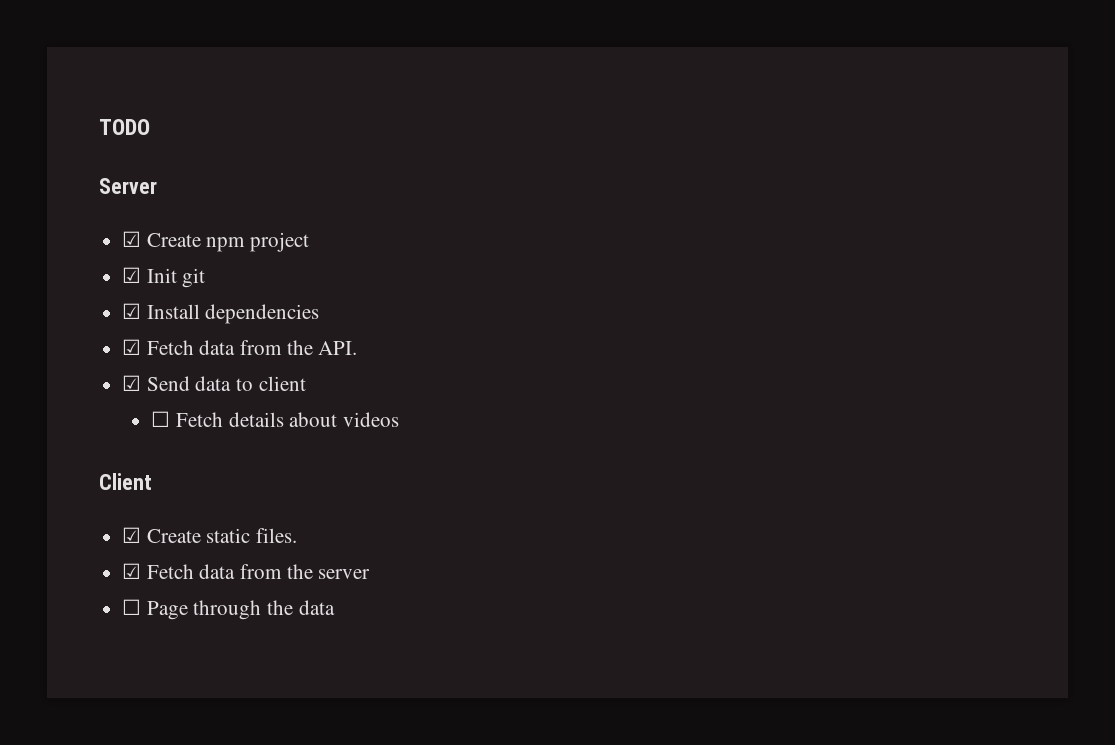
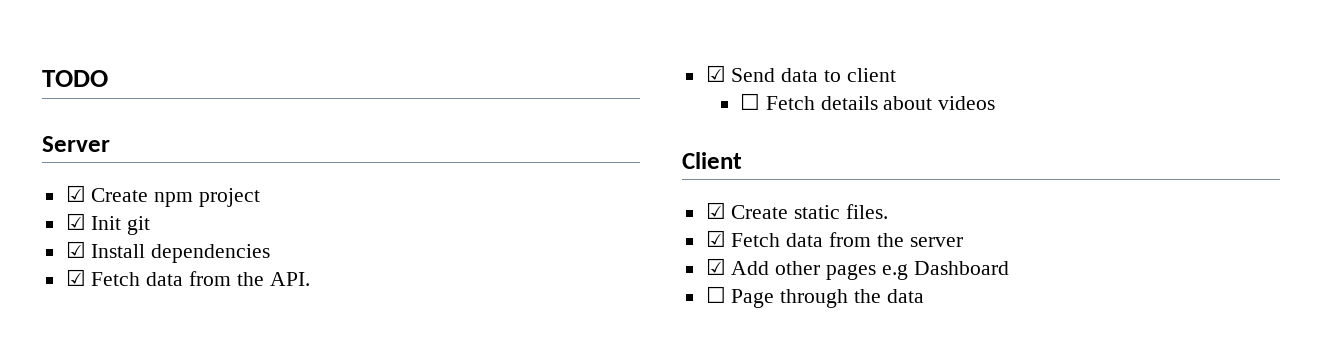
+ ☑ Add other pages e.g Dashboard

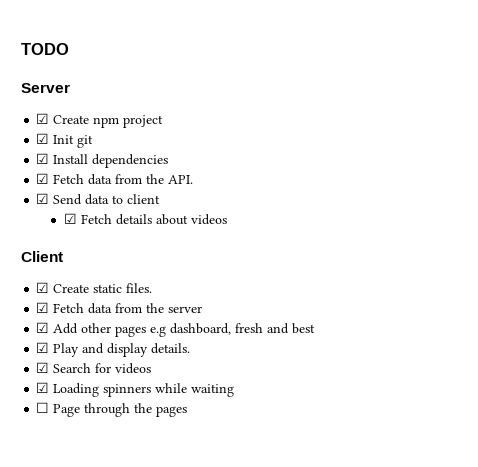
- ☐ Fetch details about videos
+ ☑ Fetch details about videos
- ☑ Add other pages e.g Dashboard
+ ☑ Add other pages e.g dashboard, fresh and best
+ ☑ Play and display details.
+ ☑ Search for videos
+ ☑ Loading spinners while waiting
- ☐ Page through the data
+ ☐ Page through the pages

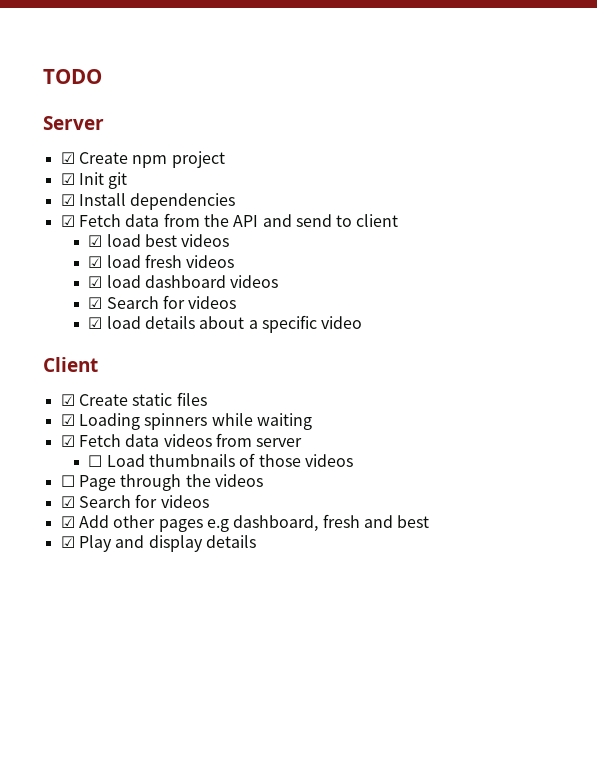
- ☑ Fetch data from the API.
- ☑ Send data to client
+ ☑ Fetch data from the API and send to client
- ☑ Fetch details about videos
+ ☑ load best videos
+ ☑ load fresh videos
+ ☑ load dashboard videos
+ ☑ Search for videos
+ ☑ load details about a specific video
  Client
- ☑ Create static files.
- ☑ Fetch data from the server
+ ☑ Create static files
+ ☑ Loading spinners while waiting
+ ☑ Fetch data videos from server
+ ☐ Load thumbnails of those videos
+ ☐ Page through the videos
+ ☑ Search for videos
- ☑ Play and display details.
- ☑ Search for videos
- ☑ Loading spinners while waiting
- ☐ Page through the pages
+ ☑ Play and display details

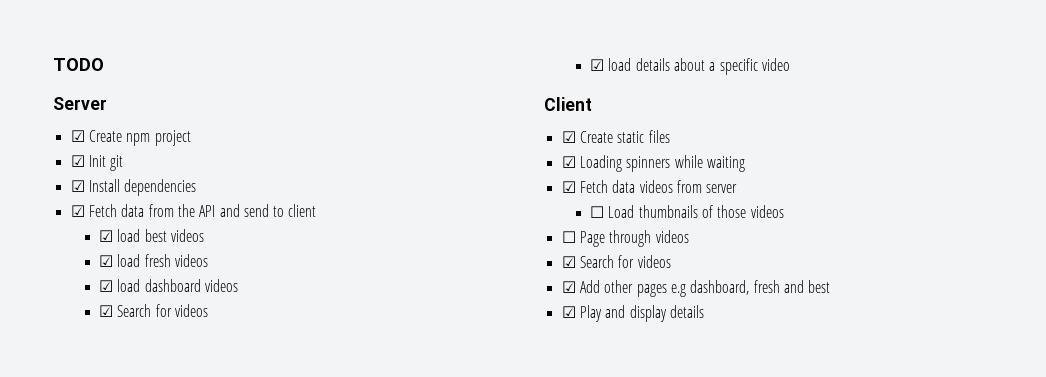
- ☐ Page through the videos
+ ☐ Page through videos

